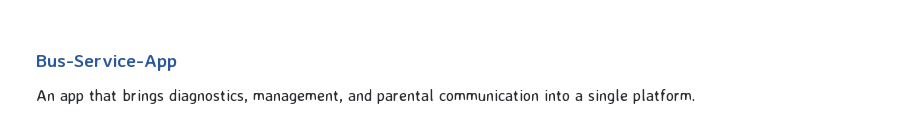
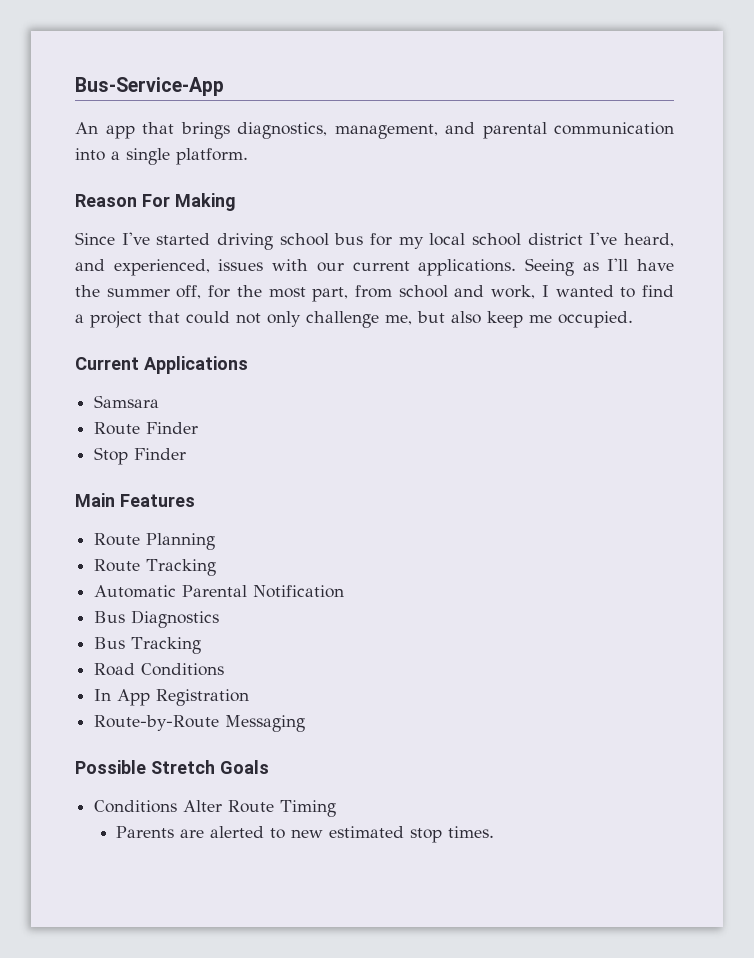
+ Reason For Making
+ Since I've started driving school bus for my local school district I've heard, and experienced, issues with our current applications. Seeing as I'll have the summer off, for the most part, from school and work, I wanted to find a project that could not only challenge me, but also keep me occupied.
+ Current Applications
+ Samsara
+ Route Finder
+ Stop Finder
+ Main Features
+ Route Planning
+ Route Tracking
+ Automatic Parental Notification
+ Bus Diagnostics
+ Bus Tracking
+ Road Conditions
+ In App Registration
+ Route-by-Route Messaging
+ Possible Stretch Goals
+ Conditions Alter Route Timing
+ Parents are alerted to new estimated stop times.

